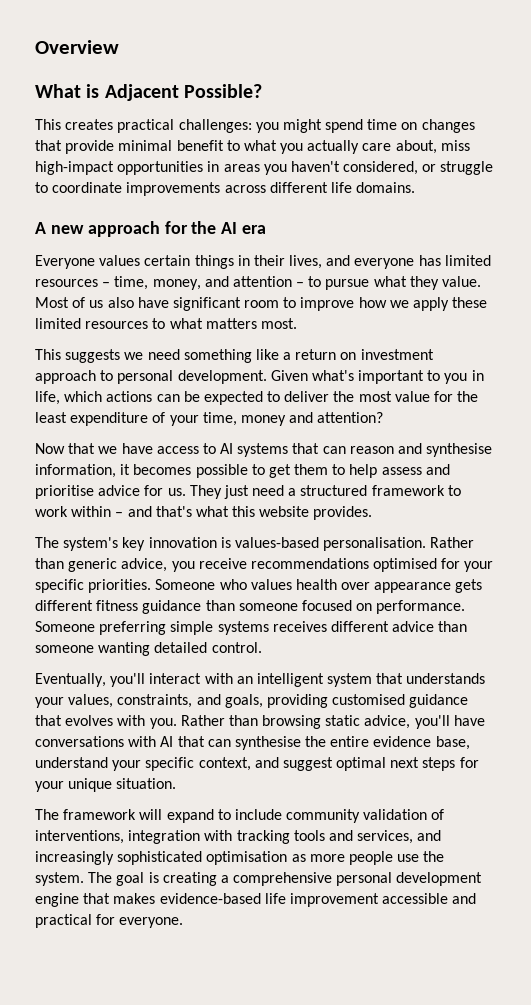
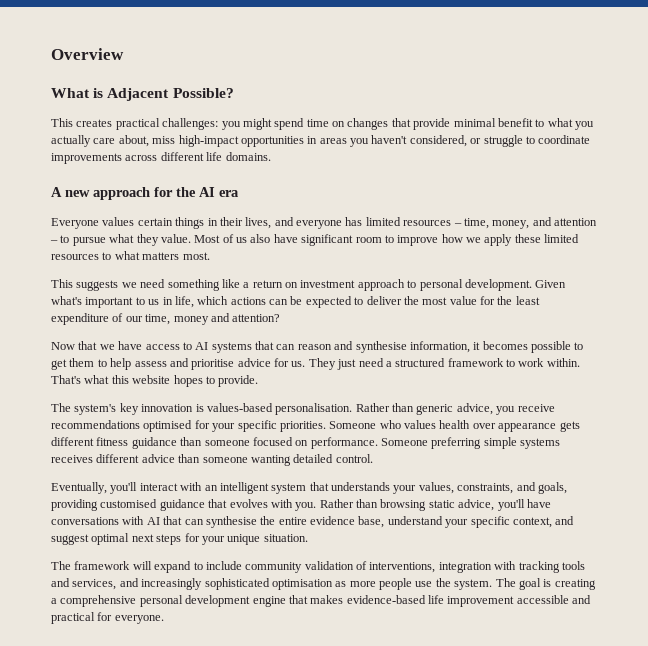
- Given what's important to you in life, which actions can be expected to deliver the most value for the least expenditure of your time, money and attention?
+ Given what's important to us in life, which actions can be expected to deliver the most value for the least expenditure of our time, money and attention?
- They just need a structured framework to work within – and that's what this website provides.
+ They just need a structured framework to work within. That's what this website hopes to provide.

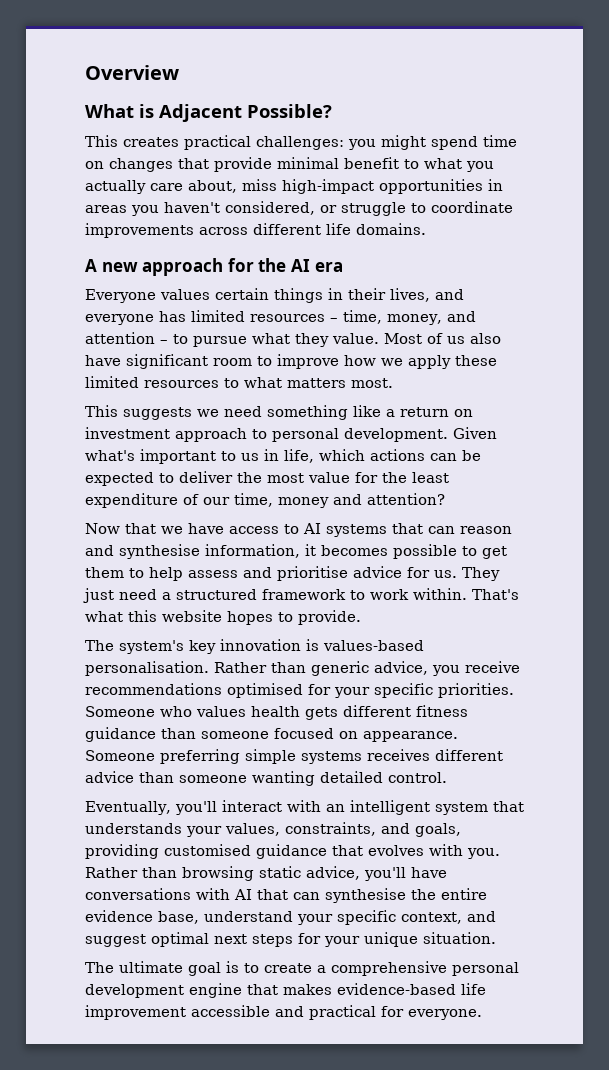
- Someone who values health over appearance gets different fitness guidance than someone focused on performance.
+ Someone who values health gets different fitness guidance than someone focused on appearance.
- The framework will expand to include community validation of interventions, integration with tracking tools and services, and increasingly sophisticated optimisation as more people use the system. The goal is creating a comprehensive personal development engine that makes evidence-based life improvement accessible and practical for everyone.
+ The ultimate goal is to create a comprehensive personal development engine that makes evidence-based life improvement accessible and practical for everyone.

